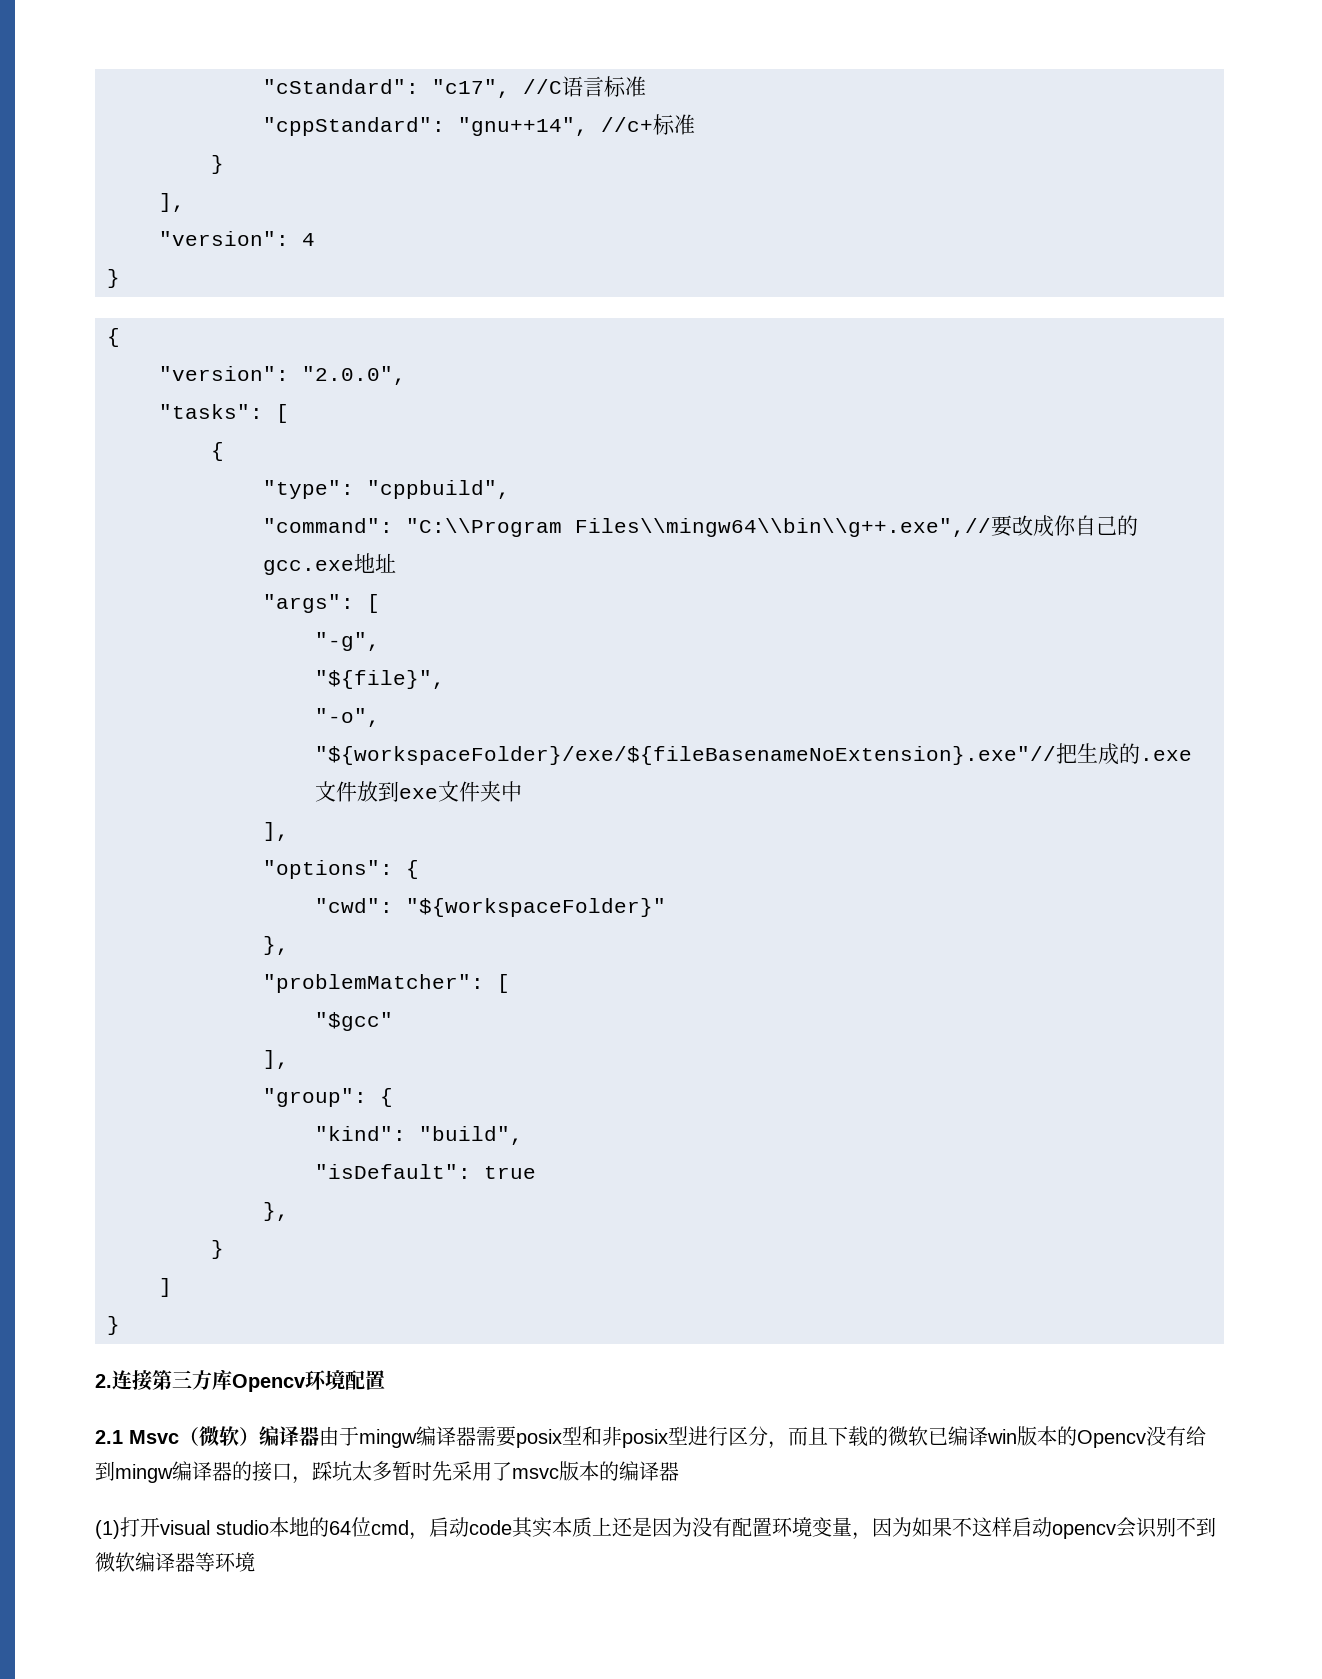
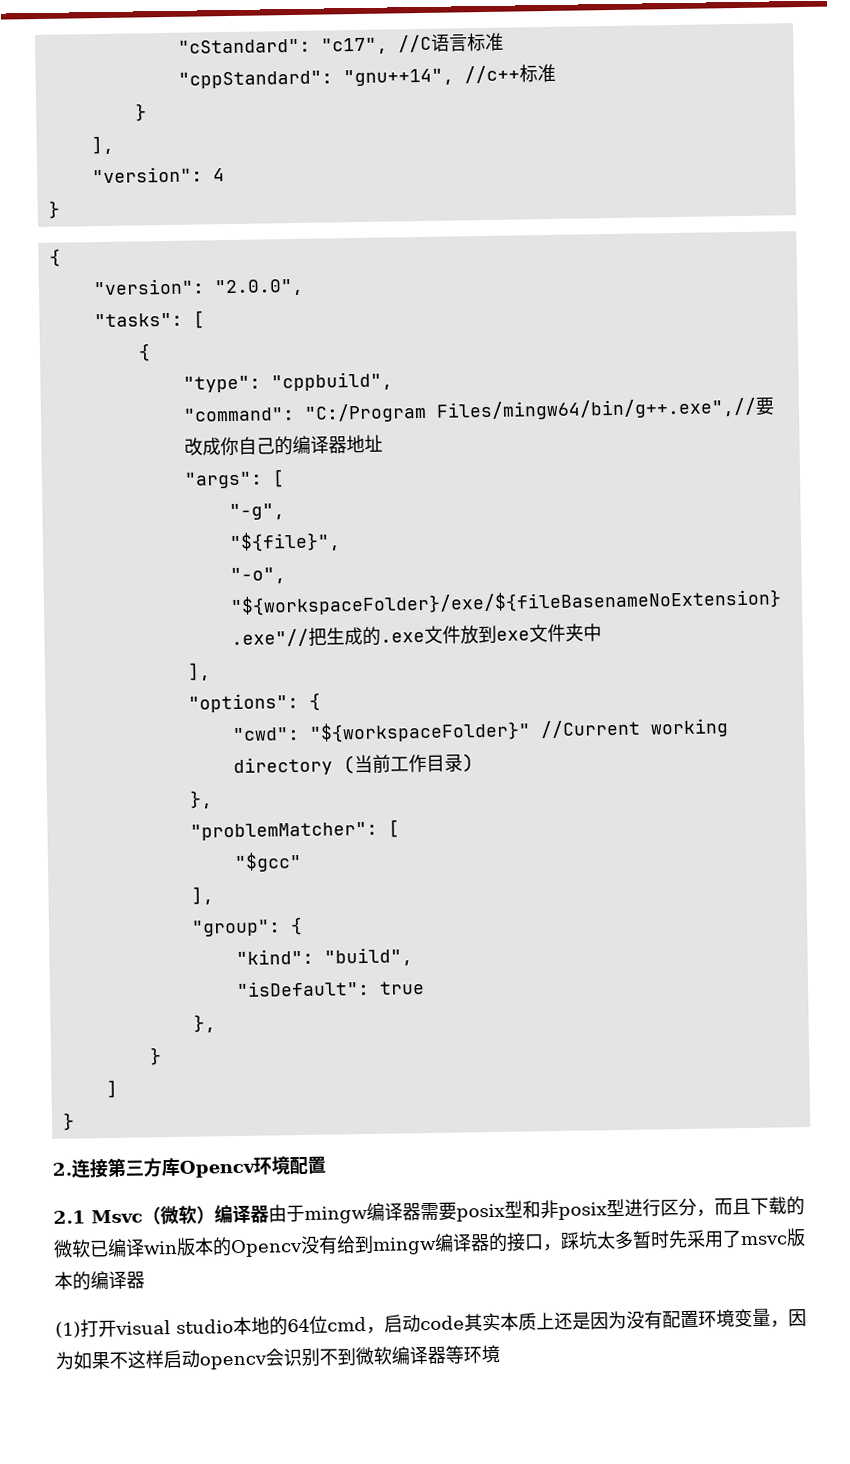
- "cppStandard": "gnu++14", //c+标准
+ "cppStandard": "gnu++14", //c++标准
- "command": "C:\\Program Files\\mingw64\\bin\\g++.exe",//要改成你自己的gcc.exe地址
+ "command": "C:/Program Files/mingw64/bin/g++.exe",//要改成你自己的编译器地址
- "cwd": "${workspaceFolder}"
+ "cwd": "${workspaceFolder}" //Current working directory (当前工作目录)

